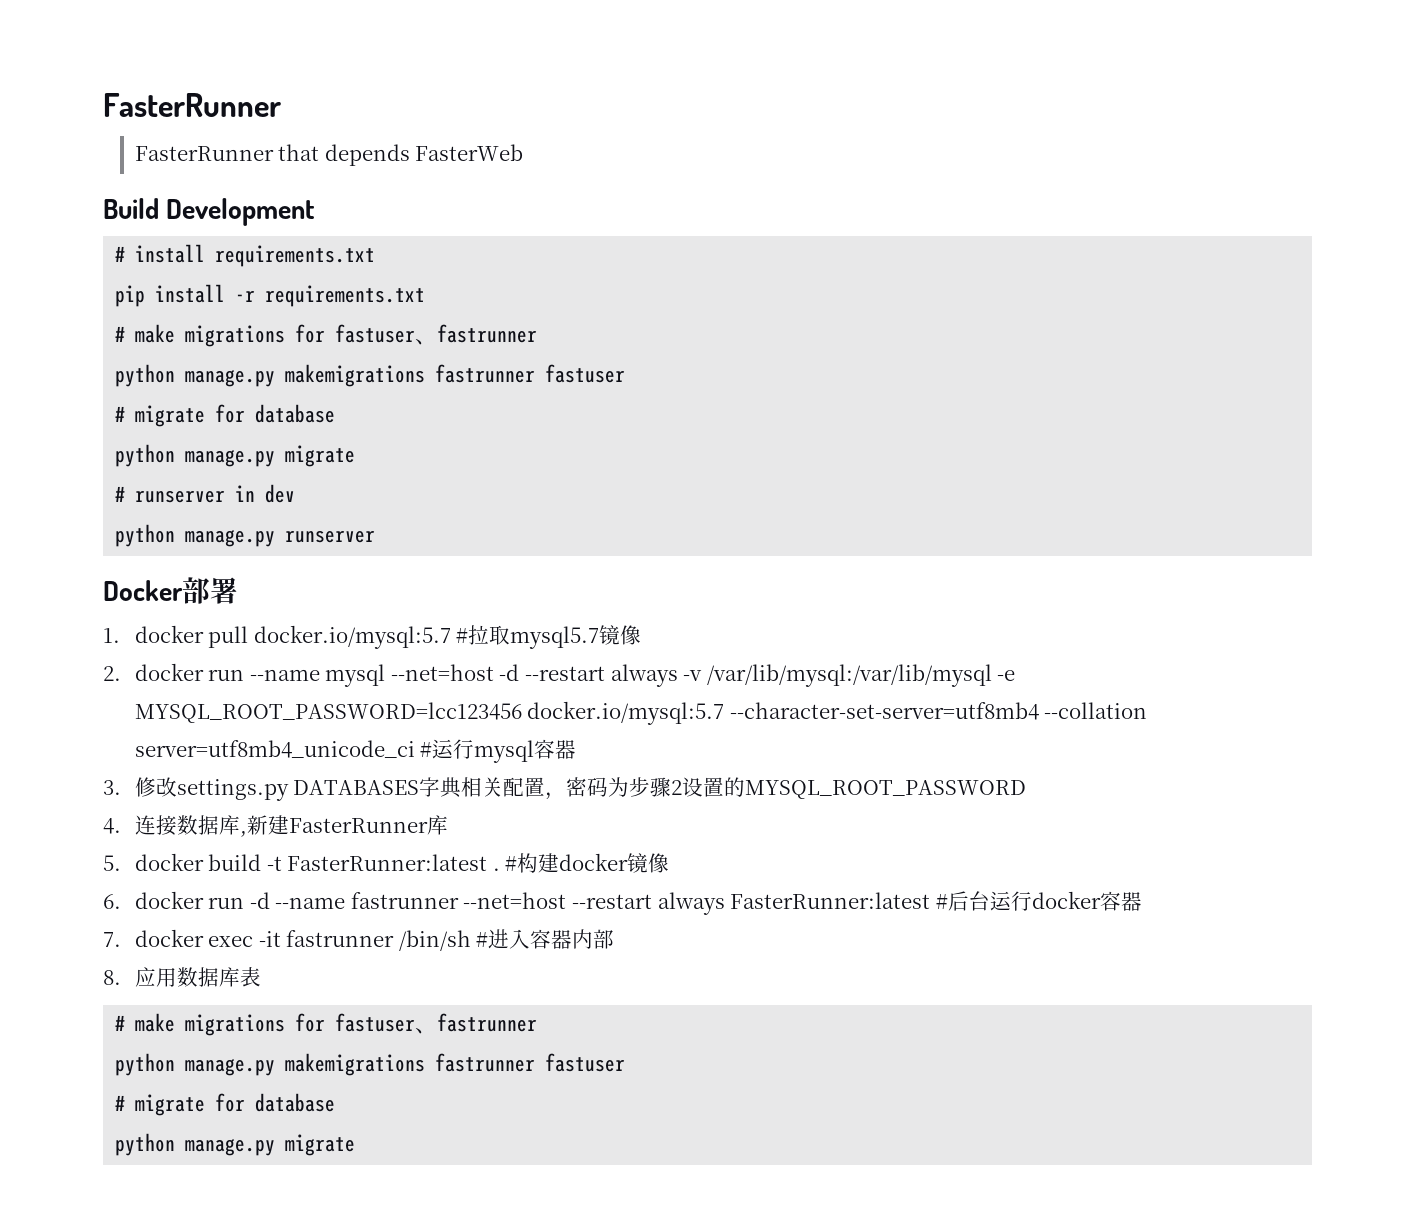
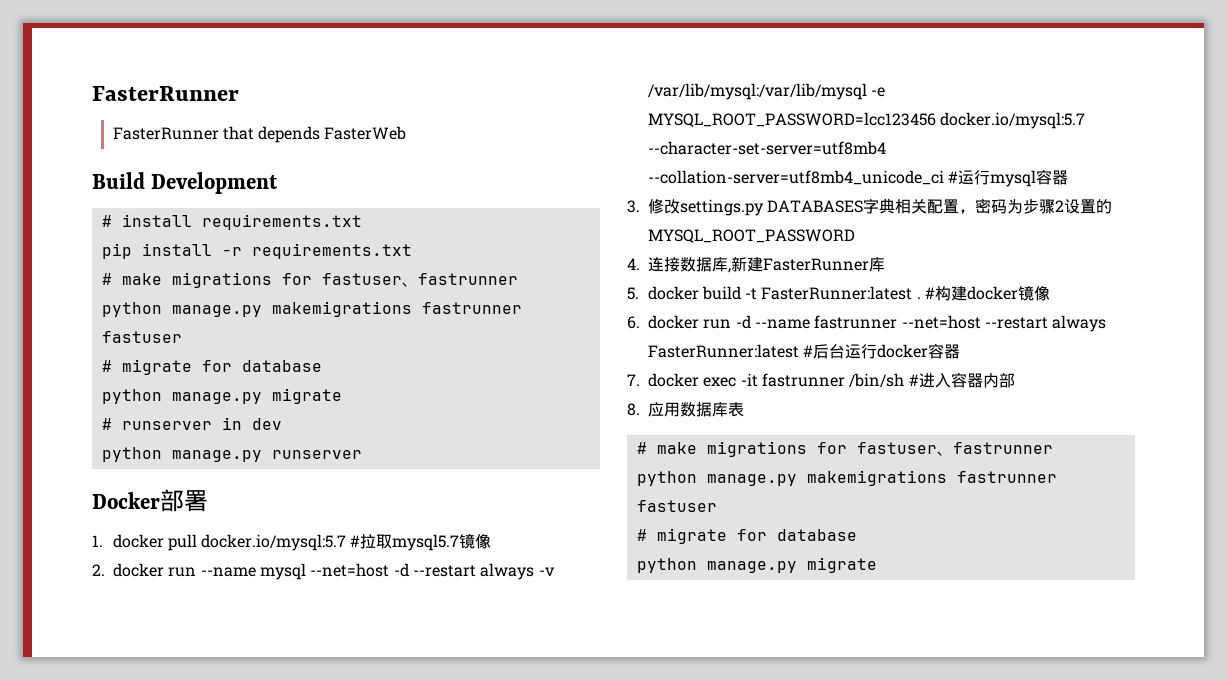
- 2. docker run --name mysql --net=host -d --restart always -v /var/lib/mysql:/var/lib/mysql -e MYSQL_ROOT_PASSWORD=lcc123456 docker.io/mysql:5.7 --character-set-server=utf8mb4 --collation server=utf8mb4_unicode_ci #运行mysql容器
+ 2. docker run --name mysql --net=host -d --restart always -v /var/lib/mysql:/var/lib/mysql -e MYSQL_ROOT_PASSWORD=lcc123456 docker.io/mysql:5.7 --character-set-server=utf8mb4 --collation-server=utf8mb4_unicode_ci #运行mysql容器

